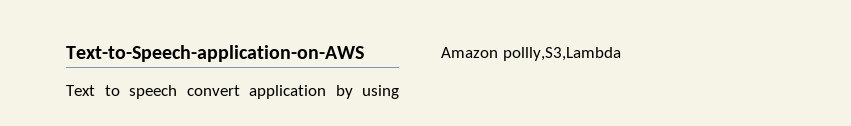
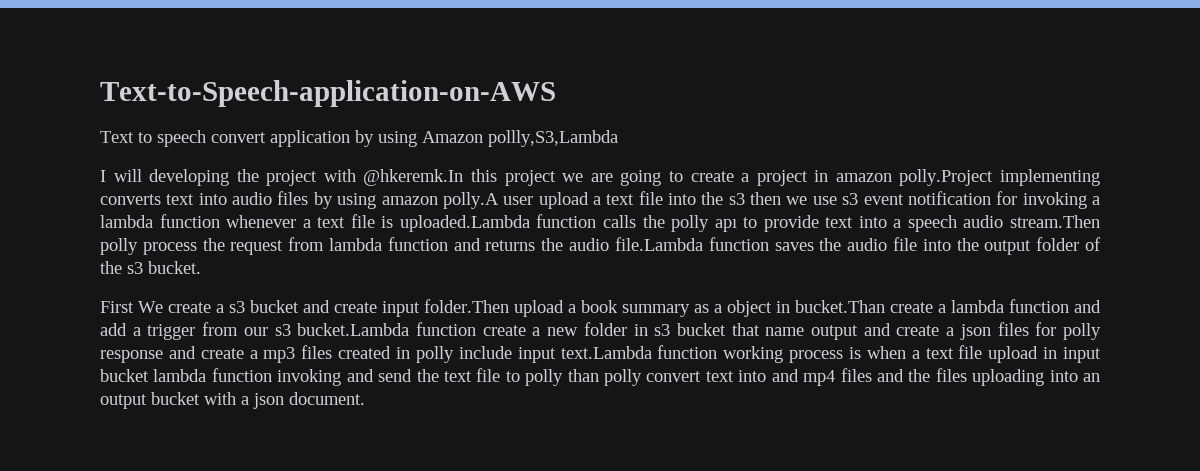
+ I will developing the project with @hkeremk.In this project we are going to create a project in amazon polly.Project implementing converts text into audio files by using amazon polly.A user upload a text file into the s3 then we use s3 event notification for invoking a lambda function whenever a text file is uploaded.Lambda function calls the polly apı to provide text into a speech audio stream.Then polly process the request from lambda function and returns the audio file.Lambda function saves the audio file into the output folder of the s3 bucket.
+ First We create a s3 bucket and create input folder.Then upload a book summary as a object in bucket.Than create a lambda function and add a trigger from our s3 bucket.Lambda function create a new folder in s3 bucket that name output and create a json files for polly response and create a mp3 files created in polly include input text.Lambda function working process is when a text file upload in input bucket lambda function invoking and send the text file to polly than polly convert text into and mp4 files and the files uploading into an output bucket with a json document.

